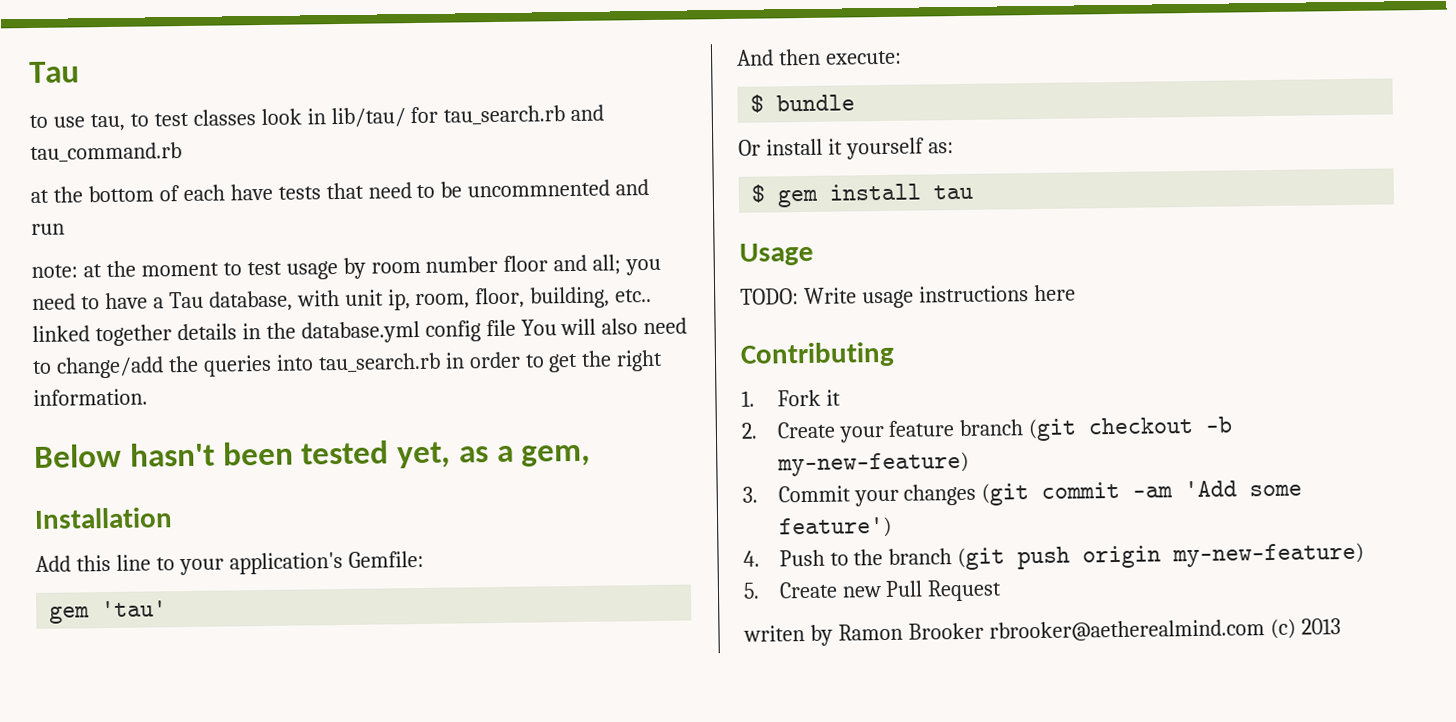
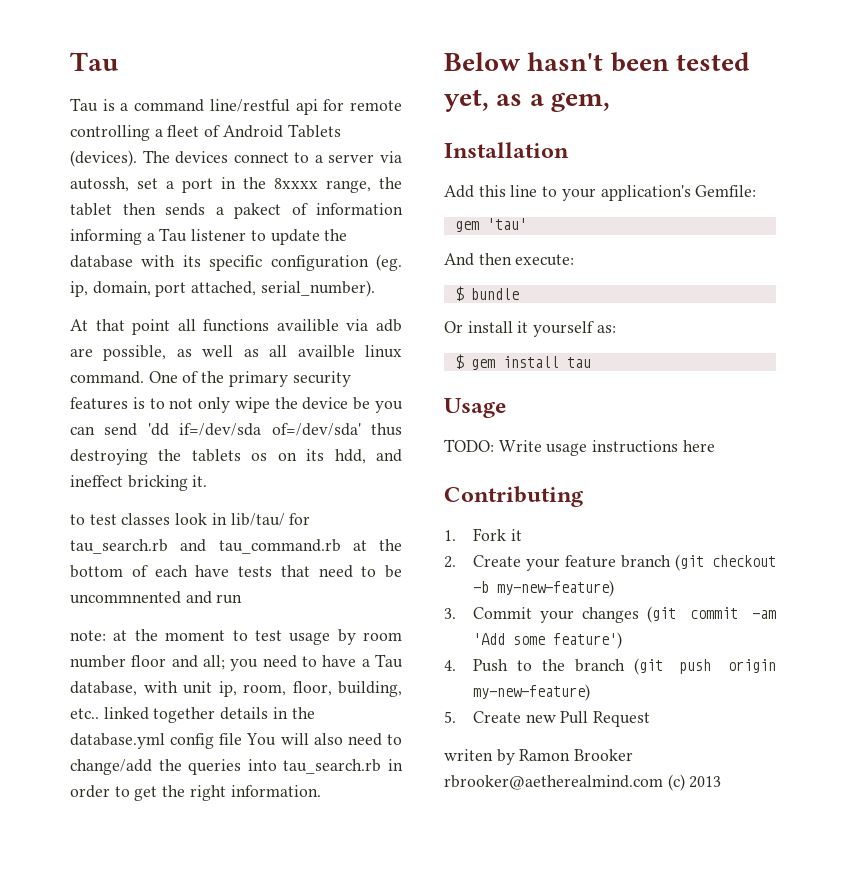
- to use tau, to test classes look in lib/tau/ for tau_search.rb and tau_command.rb
- at the bottom of each have tests that need to be uncommnented and run
+ Tau is a command line/restful api for remote controlling a fleet of Android Tablets (devices). The devices connect to a server via autossh, set a port in the 8xxxx range, the tablet then sends a pakect of information informing a Tau listener to update the database with its specific configuration (eg. ip, domain, port attached, serial_number).
+ At that point all functions availible via adb are possible, as well as all availble linux command. One of the primary security features is to not only wipe the device be you can send 'dd if=/dev/sda of=/dev/sda' thus destroying the tablets os on its hdd, and ineffect bricking it.
+ to test classes look in lib/tau/ for tau_search.rb and tau_command.rb at the bottom of each have tests that need to be uncommnented and run

